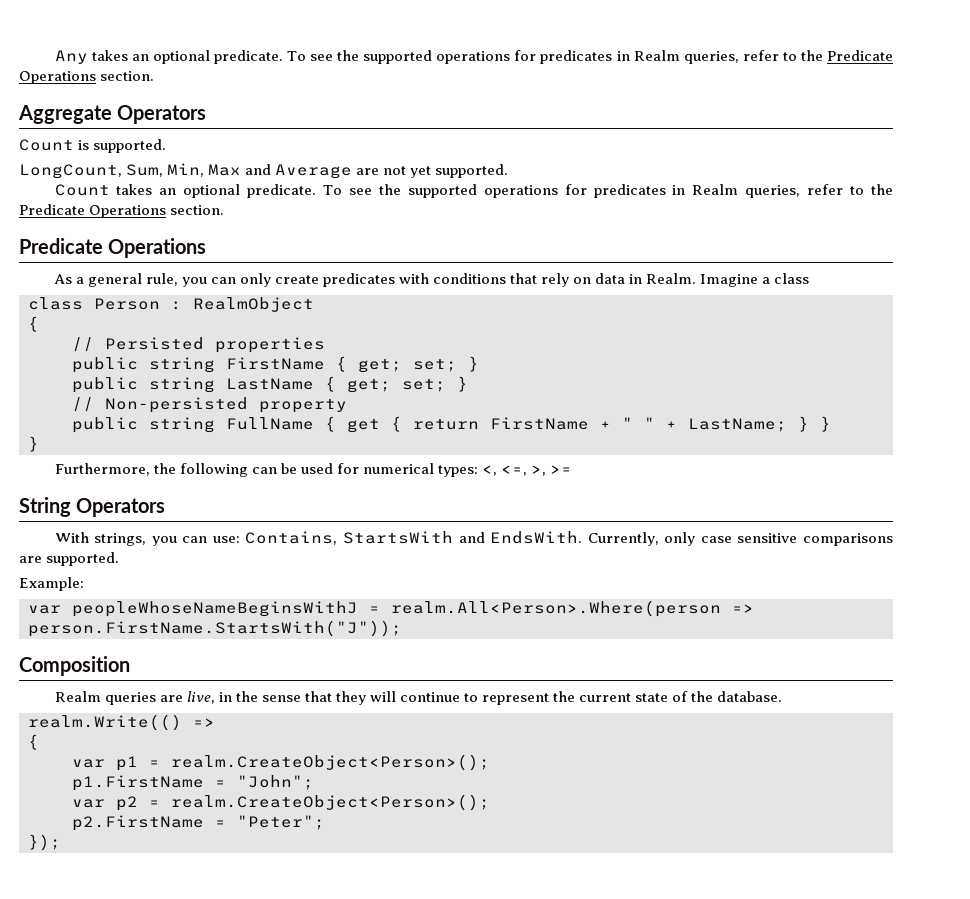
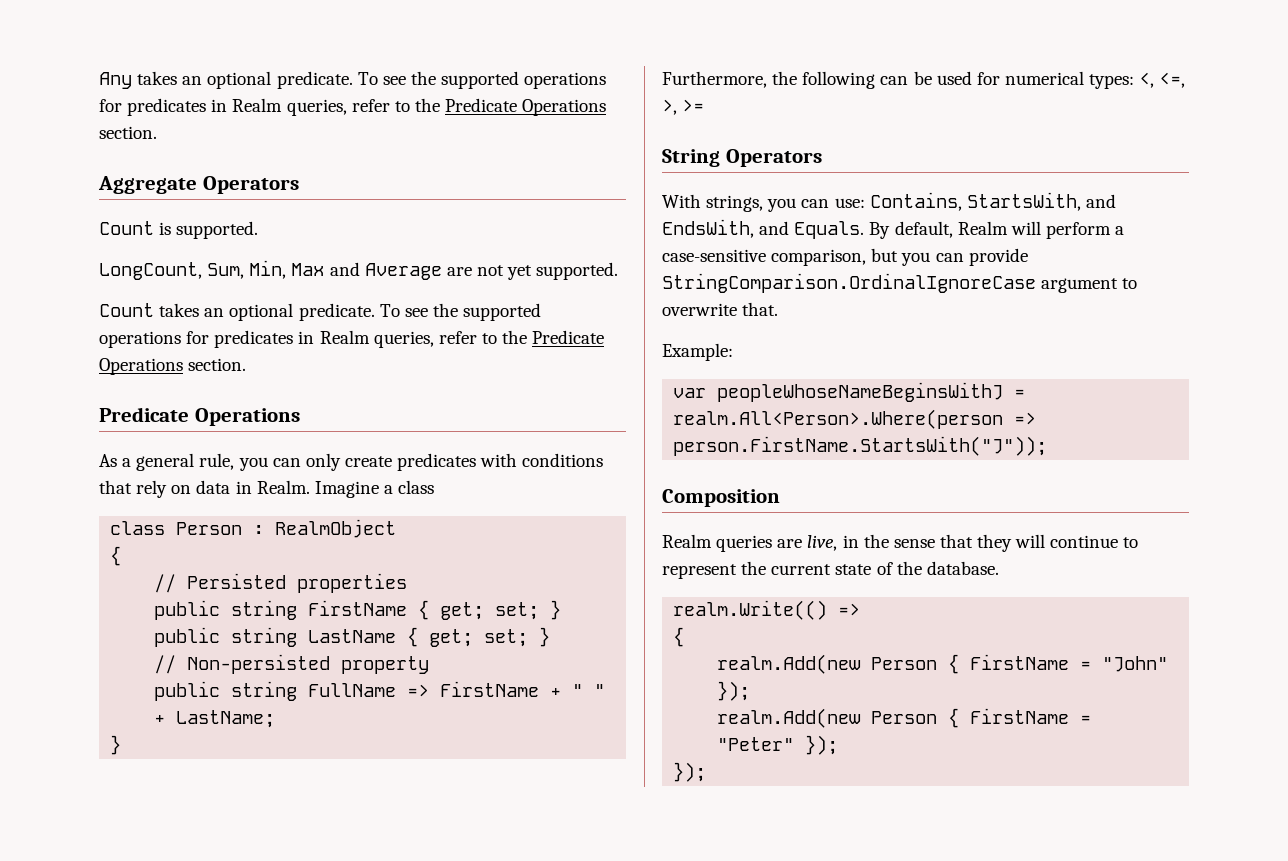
- public string FullName { get { return FirstName + " " + LastName; } }
+ public string FullName => FirstName + " " + LastName;
- With strings, you can use: Contains, StartsWith and EndsWith. Currently, only case sensitive comparisons are supported.
+ With strings, you can use: Contains, StartsWith, and EndsWith, and Equals. By default, Realm will perform a case-sensitive comparison, but you can provide StringComparison.OrdinalIgnoreCase argument to overwrite that.
- var p1 = realm.CreateObject<Person>();
- p1.FirstName = "John";
- var p2 = realm.CreateObject<Person>();
- p2.FirstName = "Peter";
+ realm.Add(new Person { FirstName = "John" });
+ realm.Add(new Person { FirstName = "Peter" });

